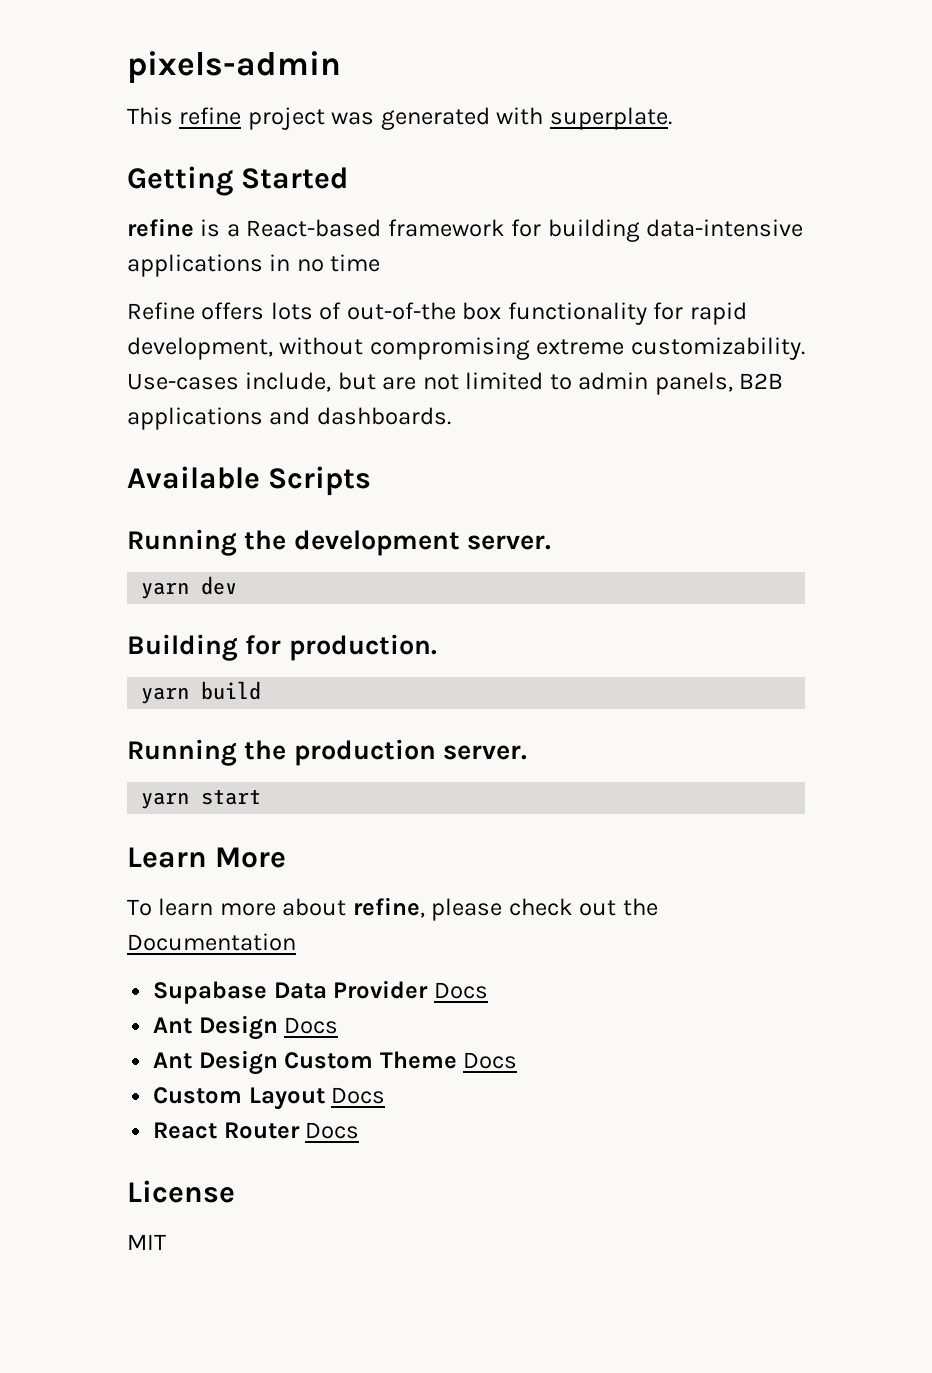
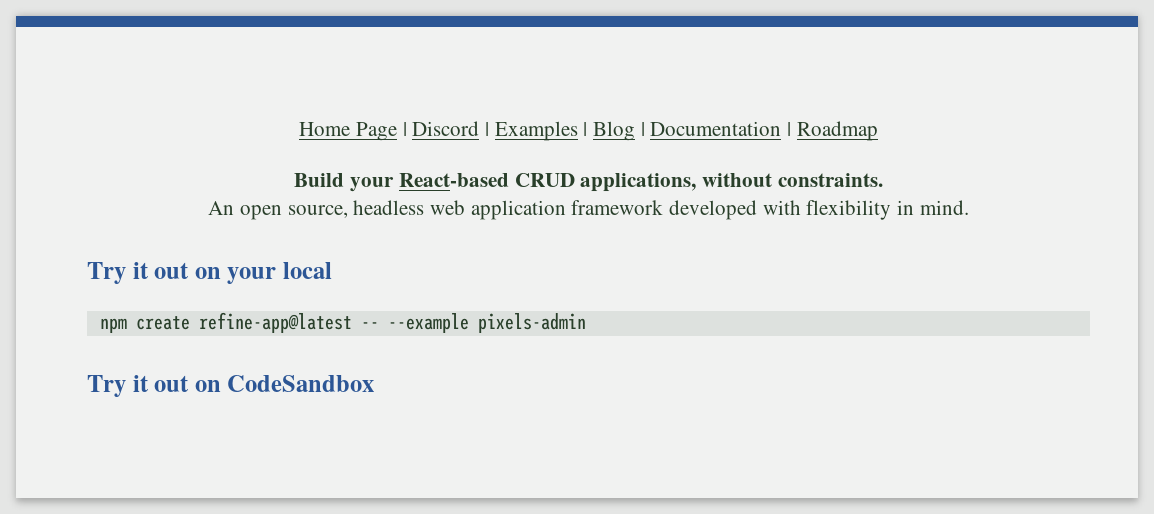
- pixels-admin
- This refine project was generated with superplate.
- Getting Started
- refine is a React-based framework for building data-intensive applications in no time
- Refine offers lots of out-of-the box functionality for rapid development, without compromising extreme customizability. Use-cases include, but are not limited to admin panels, B2B applications and dashboards.
- Available Scripts
- Running the development server.
- yarn dev
- Building for production.
- yarn build
- Running the production server.
- yarn start
- Learn More
- To learn more about refine, please check out the Documentation
- Supabase Data Provider Docs
- Ant Design Docs
- Ant Design Custom Theme Docs
- Custom Layout Docs
- React Router Docs
- License
- MIT
+ Home Page | Discord | Examples | Blog | Documentation | Roadmap
+ Build your React-based CRUD applications, without constraints.
+ An open source, headless web application framework developed with flexibility in mind.
+ Try it out on your local
+ npm create refine-app@latest -- --example pixels-admin
+ Try it out on CodeSandbox

